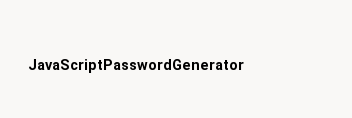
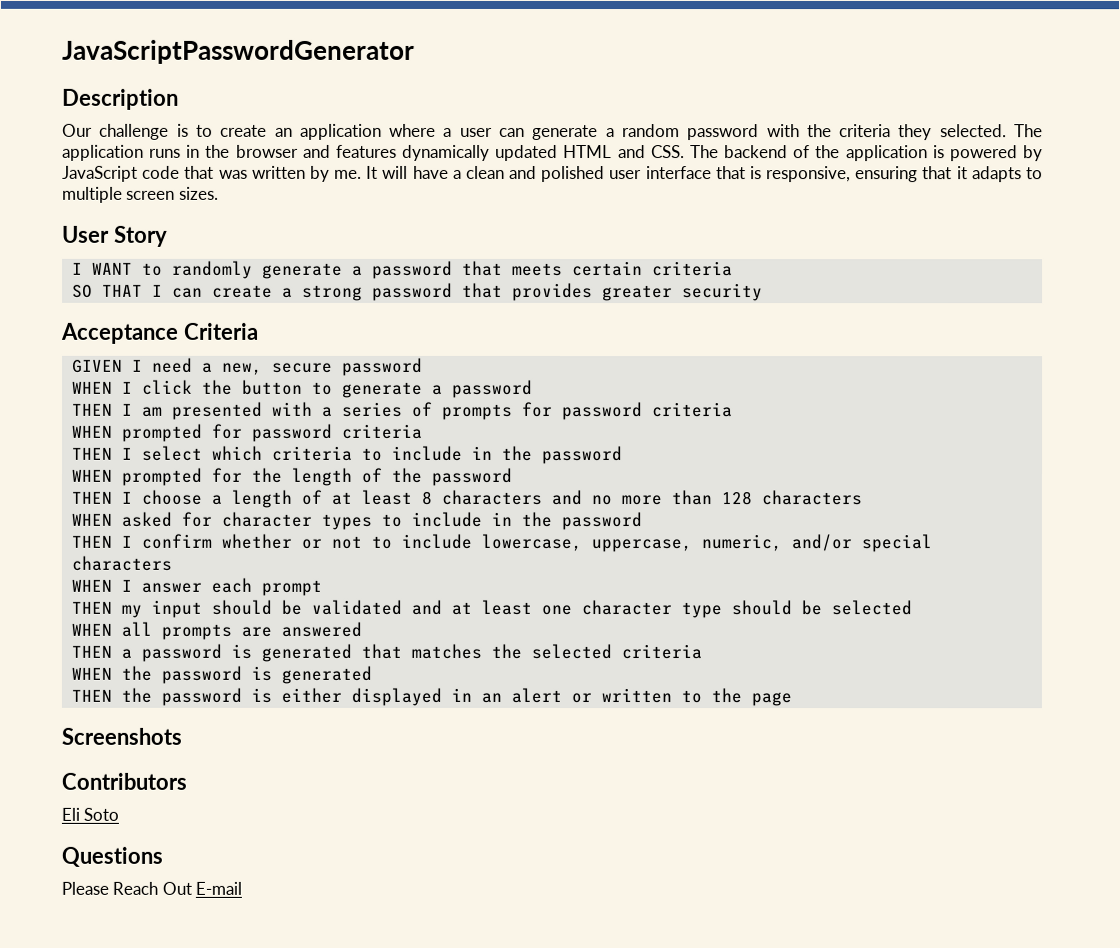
+ Description
+ Our challenge is to create an application where a user can generate a random password with the criteria they selected. The application runs in the browser and features dynamically updated HTML and CSS. The backend of the application is powered by JavaScript code that was written by me. It will have a clean and polished user interface that is responsive, ensuring that it adapts to multiple screen sizes.
+ User Story
+ I WANT to randomly generate a password that meets certain criteria
+ SO THAT I can create a strong password that provides greater security
+ Acceptance Criteria
+ GIVEN I need a new, secure password
+ WHEN I click the button to generate a password
+ THEN I am presented with a series of prompts for password criteria
+ WHEN prompted for password criteria
+ THEN I select which criteria to include in the password
+ WHEN prompted for the length of the password
+ THEN I choose a length of at least 8 characters and no more than 128 characters
+ WHEN asked for character types to include in the password
+ THEN I confirm whether or not to include lowercase, uppercase, numeric, and/or special characters
+ WHEN I answer each prompt
+ THEN my input should be validated and at least one character type should be selected
+ WHEN all prompts are answered
+ THEN a password is generated that matches the selected criteria
+ WHEN the password is generated
+ THEN the password is either displayed in an alert or written to the page
+ Screenshots
+ Contributors
+ Eli Soto
+ Questions
+ Please Reach Out E-mail

